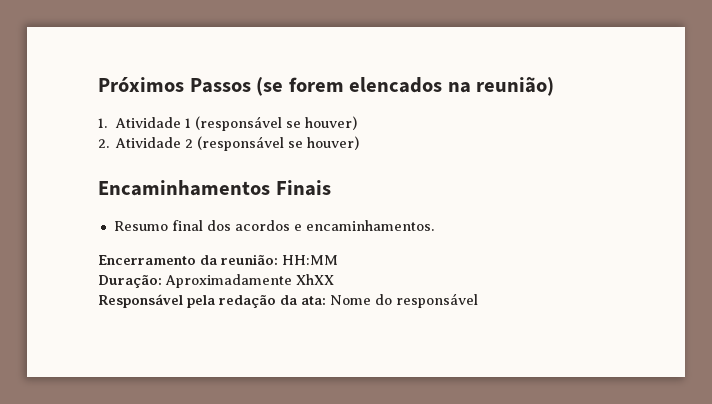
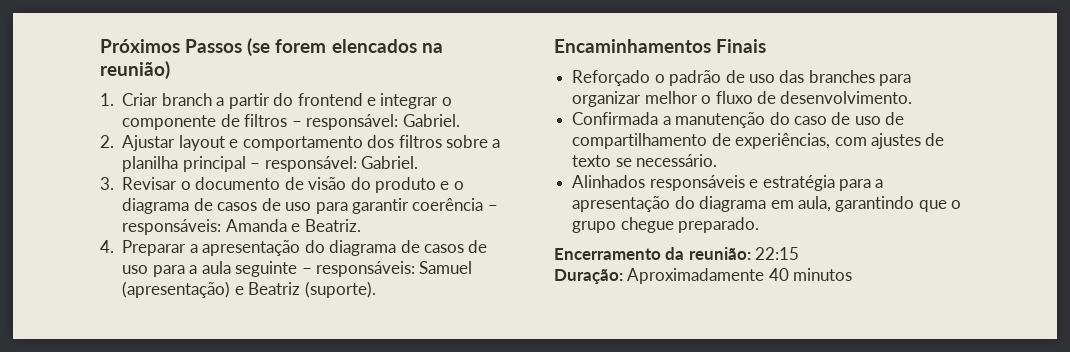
- 1. Atividade 1 (responsável se houver)
- 2. Atividade 2 (responsável se houver)
+ 1. Criar branch a partir do frontend e integrar o componente de filtros – responsável: Gabriel.
+ 2. Ajustar layout e comportamento dos filtros sobre a planilha principal – responsável: Gabriel.
+ 3. Revisar o documento de visão do produto e o diagrama de casos de uso para garantir coerência – responsáveis: Amanda e Beatriz.
+ 4. Preparar a apresentação do diagrama de casos de uso para a aula seguinte – responsáveis: Samuel (apresentação) e Beatriz (suporte).
  Encaminhamentos Finais
- Resumo final dos acordos e encaminhamentos.
+ Reforçado o padrão de uso das branches para organizar melhor o fluxo de desenvolvimento.
+ Confirmada a manutenção do caso de uso de compartilhamento de experiências, com ajustes de texto se necessário.
+ Alinhados responsáveis e estratégia para a apresentação do diagrama em aula, garantindo que o grupo chegue preparado.
- Encerramento da reunião: HH:MM
+ Encerramento da reunião: 22:15
- Duração: Aproximadamente XhXX
- Responsável pela redação da ata: Nome do responsável
+ Duração: Aproximadamente 40 minutos

